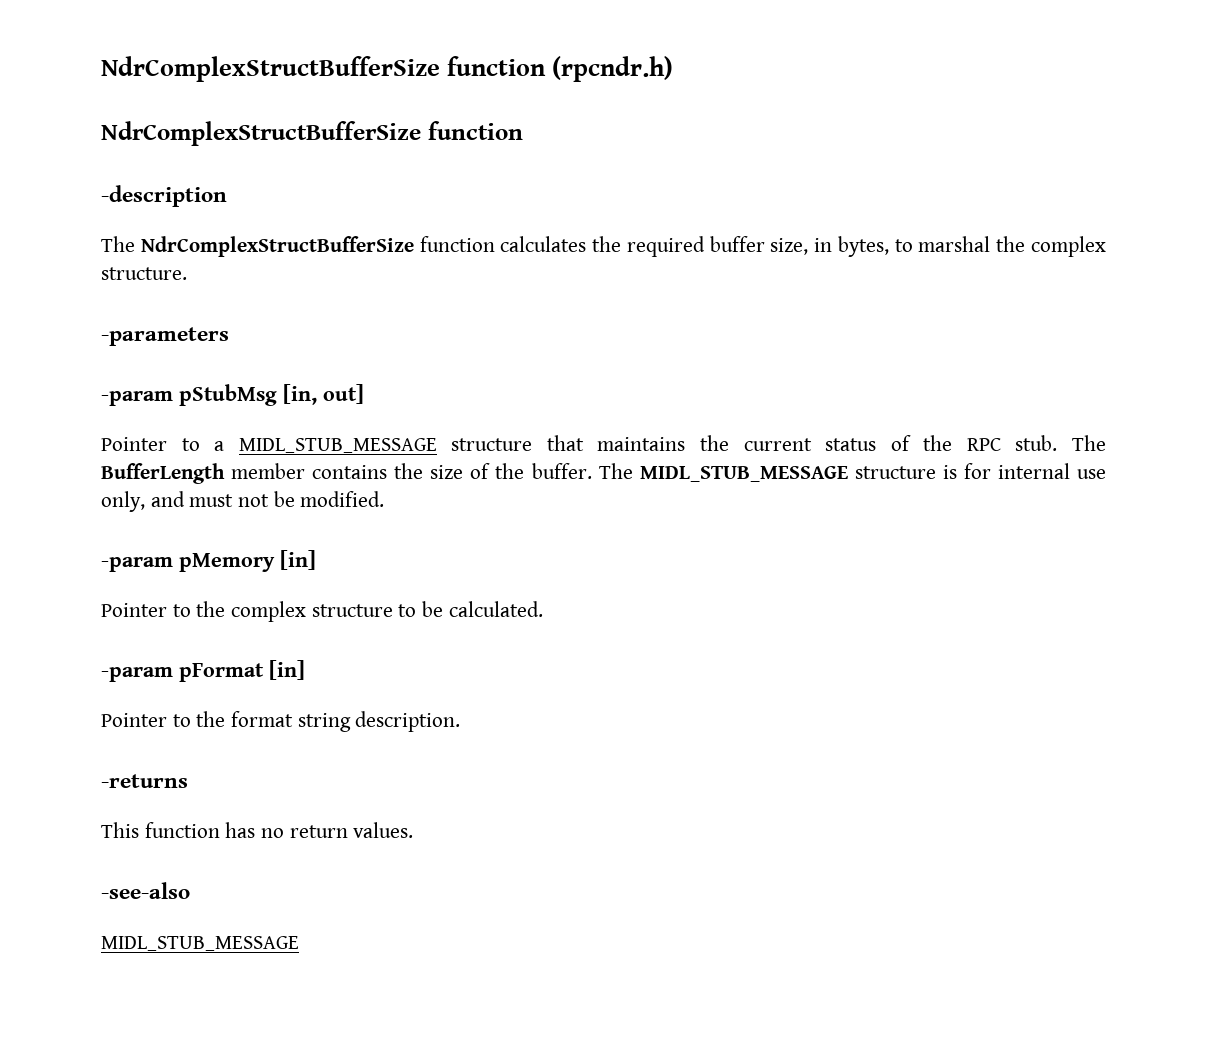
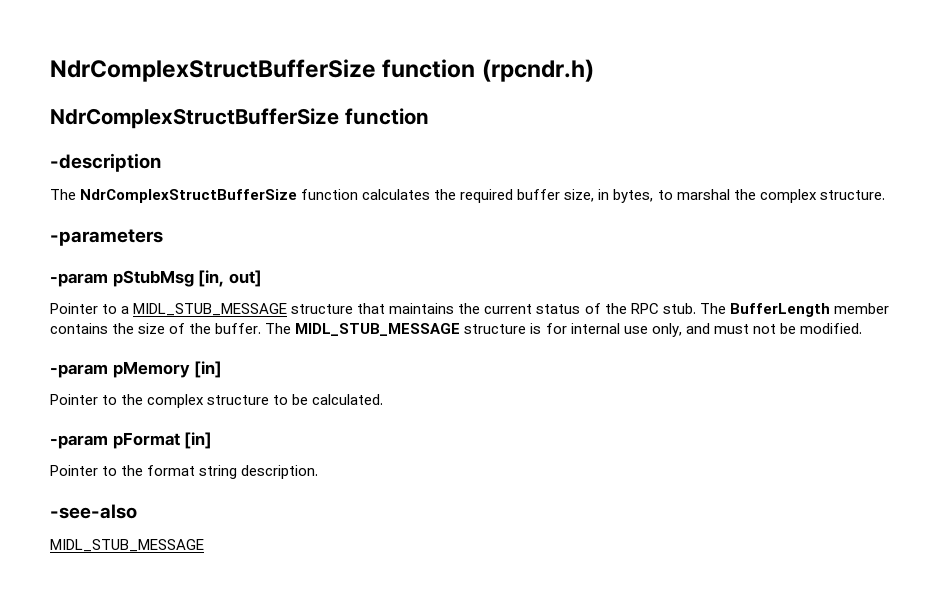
- -returns
- This function has no return values.

